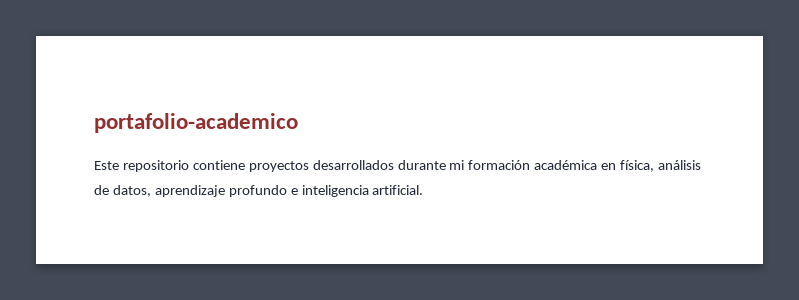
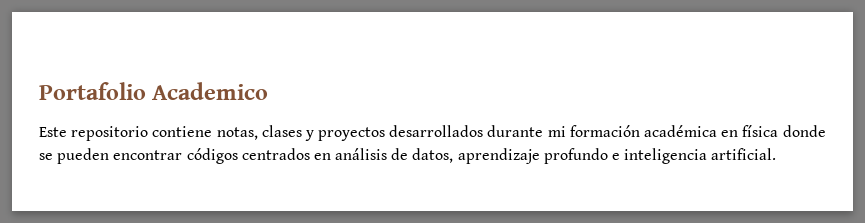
- portafolio-academico
+ Portafolio Academico
- Este repositorio contiene proyectos desarrollados durante mi formación académica en física, análisis de datos, aprendizaje profundo e inteligencia artificial.
+ Este repositorio contiene notas, clases y proyectos desarrollados durante mi formación académica en física donde se pueden encontrar códigos centrados en análisis de datos, aprendizaje profundo e inteligencia artificial.

